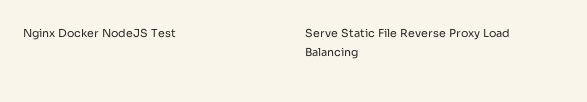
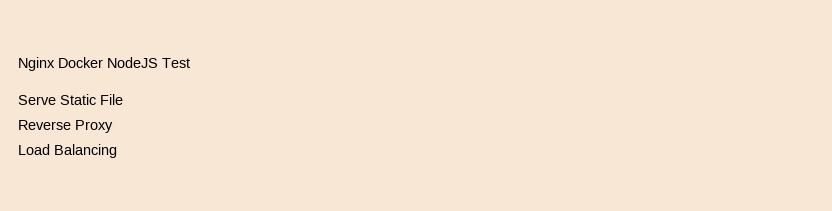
- Serve Static File Reverse Proxy Load Balancing
+ Serve Static File
+ Reverse Proxy
+ Load Balancing

